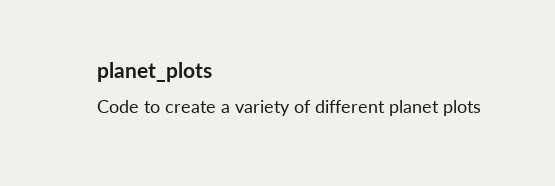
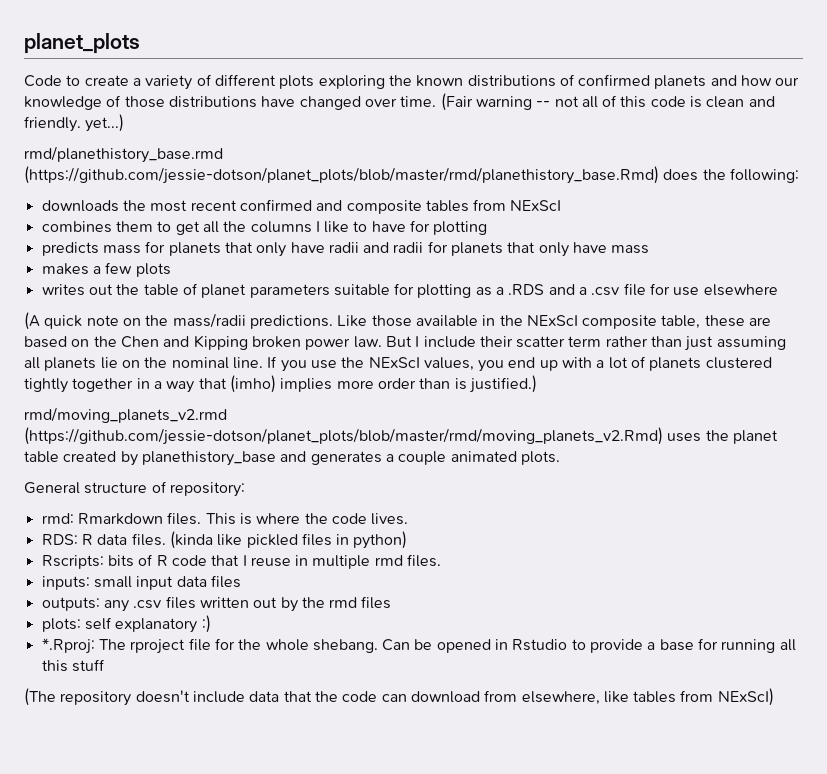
- Code to create a variety of different planet plots
+ Code to create a variety of different plots exploring the known distributions of confirmed planets and how our knowledge of those distributions have changed over time. (Fair warning -- not all of this code is clean and friendly. yet...)
+ rmd/planethistory_base.rmd (https://github.com/jessie-dotson/planet_plots/blob/master/rmd/planethistory_base.Rmd) does the following:
+ downloads the most recent confirmed and composite tables from NExScI
+ combines them to get all the columns I like to have for plotting
+ predicts mass for planets that only have radii and radii for planets that only have mass
+ makes a few plots
+ writes out the table of planet parameters suitable for plotting as a .RDS and a .csv file for use elsewhere
+ (A quick note on the mass/radii predictions. Like those available in the NExScI composite table, these are based on the Chen and Kipping broken power law. But I include their scatter term rather than just assuming all planets lie on the nominal line. If you use the NExScI values, you end up with a lot of planets clustered tightly together in a way that (imho) implies more order than is justified.)
+ rmd/moving_planets_v2.rmd (https://github.com/jessie-dotson/planet_plots/blob/master/rmd/moving_planets_v2.Rmd) uses the planet table created by planethistory_base and generates a couple animated plots.
+ General structure of repository:
+ rmd: Rmarkdown files. This is where the code lives.
+ RDS: R data files. (kinda like pickled files in python)
+ Rscripts: bits of R code that I reuse in multiple rmd files.
+ inputs: small input data files
+ outputs: any .csv files written out by the rmd files
+ plots: self explanatory :)
+ *.Rproj: The rproject file for the whole shebang. Can be opened in Rstudio to provide a base for running all this stuff
+ (The repository doesn't include data that the code can download from elsewhere, like tables from NExScI)

